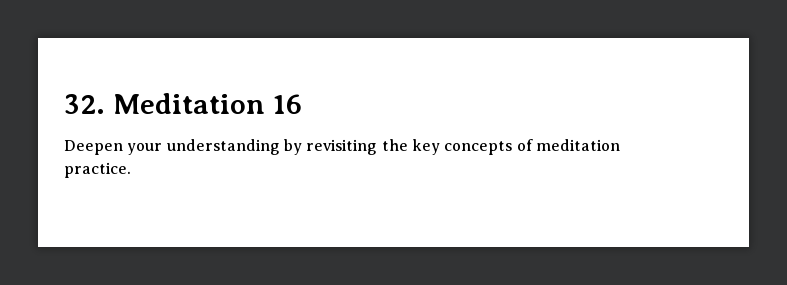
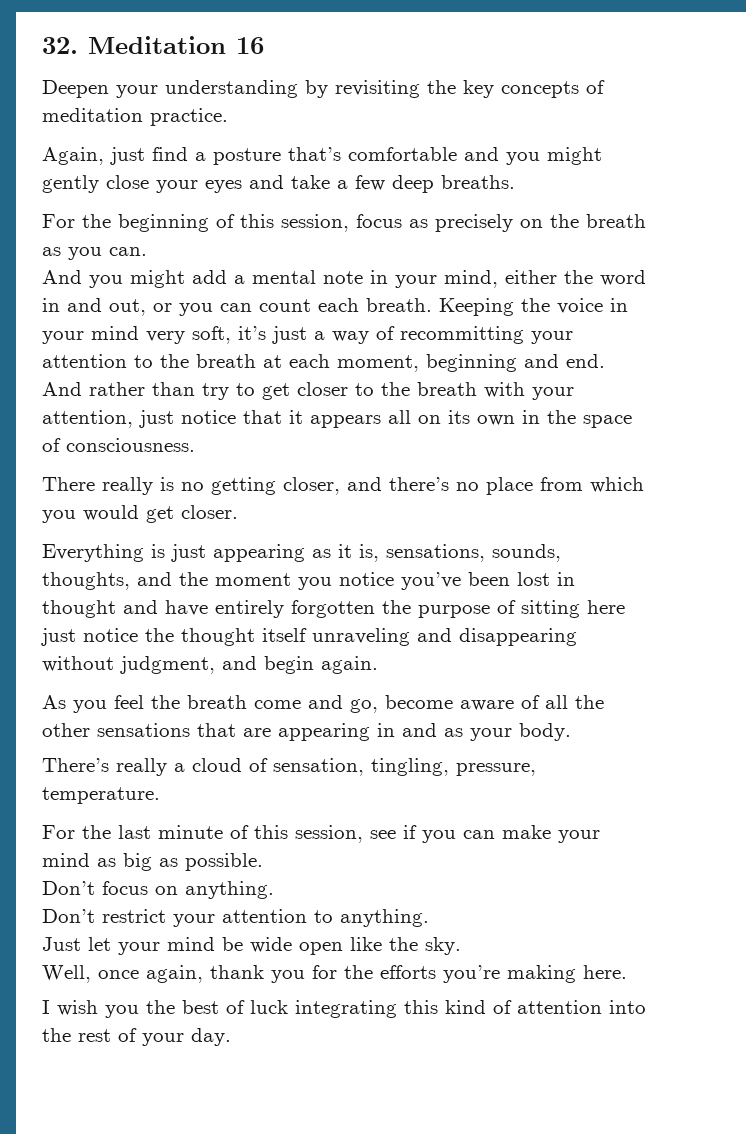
+ Again, just find a posture that’s comfortable and you might gently close your eyes and take a few deep breaths.
+ For the beginning of this session, focus as precisely on the breath as you can.
+ And you might add a mental note in your mind, either the word in and out, or you can count each breath. Keeping the voice in your mind very soft, it’s just a way of recommitting your attention to the breath at each moment, beginning and end. And rather than try to get closer to the breath with your attention, just notice that it appears all on its own in the space of consciousness.
+ There really is no getting closer, and there’s no place from which you would get closer.
+ Everything is just appearing as it is, sensations, sounds, thoughts, and the moment you notice you’ve been lost in thought and have entirely forgotten the purpose of sitting here just notice the thought itself unraveling and disappearing without judgment, and begin again.
+ As you feel the breath come and go, become aware of all the other sensations that are appearing in and as your body.
+ There’s really a cloud of sensation, tingling, pressure, temperature.
+ For the last minute of this session, see if you can make your mind as big as possible.
+ Don’t focus on anything.
+ Don’t restrict your attention to anything.
+ Just let your mind be wide open like the sky.
+ Well, once again, thank you for the efforts you’re making here.
+ I wish you the best of luck integrating this kind of attention into the rest of your day.

